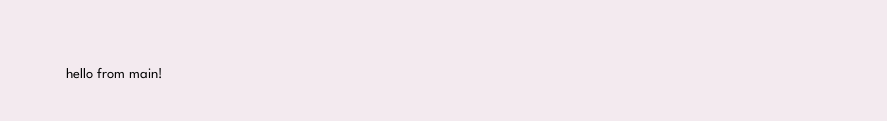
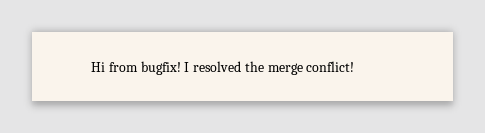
- hello from main!
+ Hi from bugfix! I resolved the merge conflict!

